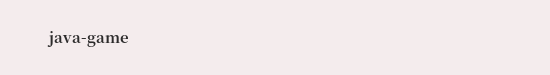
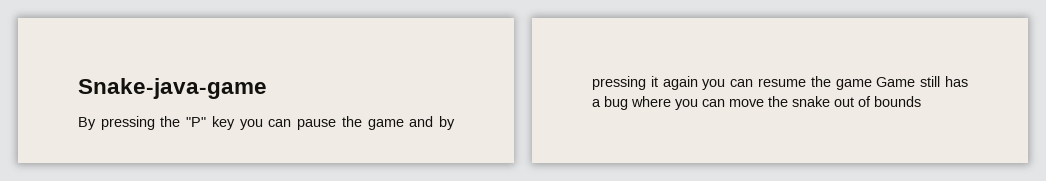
- java-game
+ Snake-java-game
+ By pressing the "P" key you can pause the game and by pressing it again you can resume the game Game still has a bug where you can move the snake out of bounds

